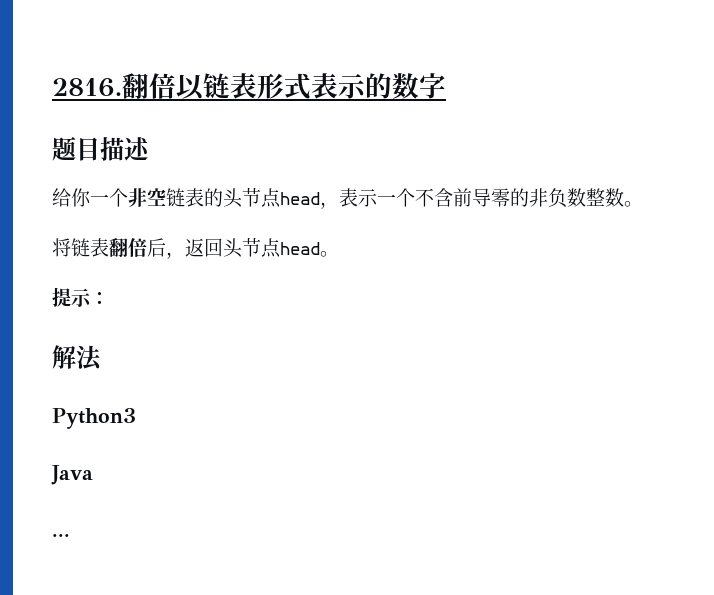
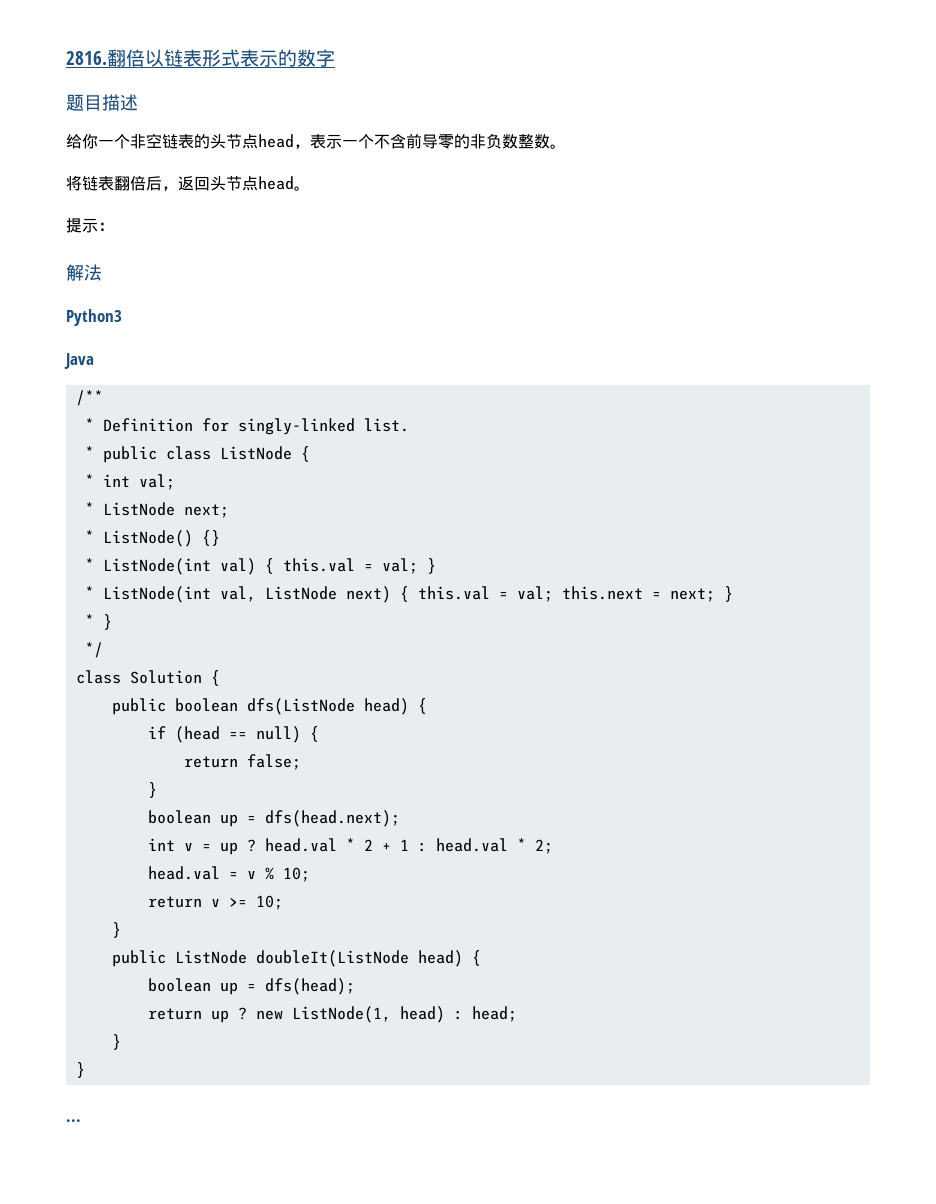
+ /**
+ * Definition for singly-linked list.
+ * public class ListNode {
+ * int val;
+ * ListNode next;
+ * ListNode() {}
+ * ListNode(int val) { this.val = val; }
+ * ListNode(int val, ListNode next) { this.val = val; this.next = next; }
+ * }
+ */
+ class Solution {
+ public boolean dfs(ListNode head) {
+ if (head == null) {
+ return false;
+ }
+ boolean up = dfs(head.next);
+ int v = up ? head.val * 2 + 1 : head.val * 2;
+ head.val = v % 10;
+ return v >= 10;
+ }
+ public ListNode doubleIt(ListNode head) {
+ boolean up = dfs(head);
+ return up ? new ListNode(1, head) : head;
+ }
+ }

